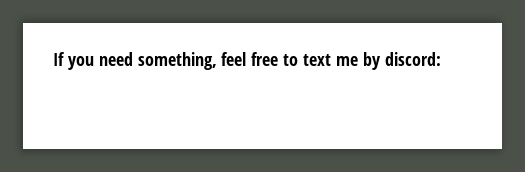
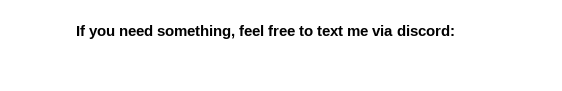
- If you need something, feel free to text me by discord:
+ If you need something, feel free to text me via discord:

